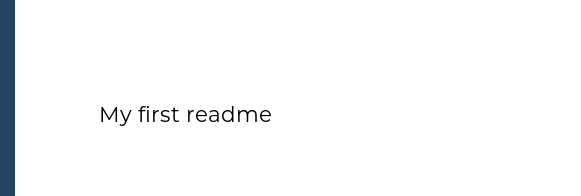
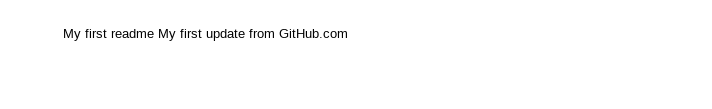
- My first readme
+ My first readme My first update from GitHub.com

